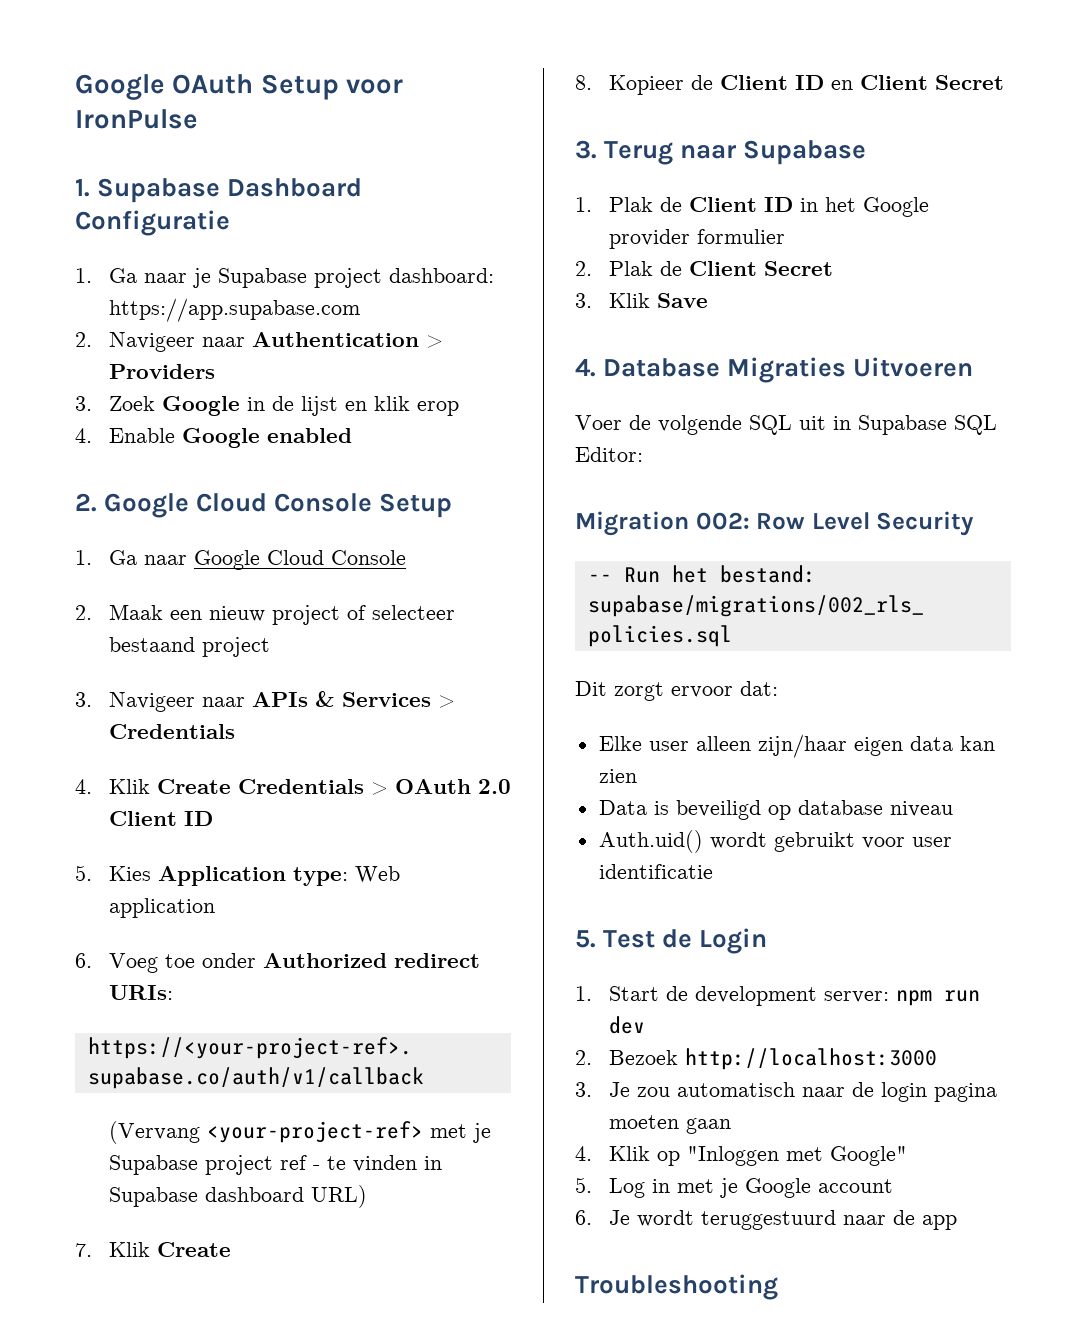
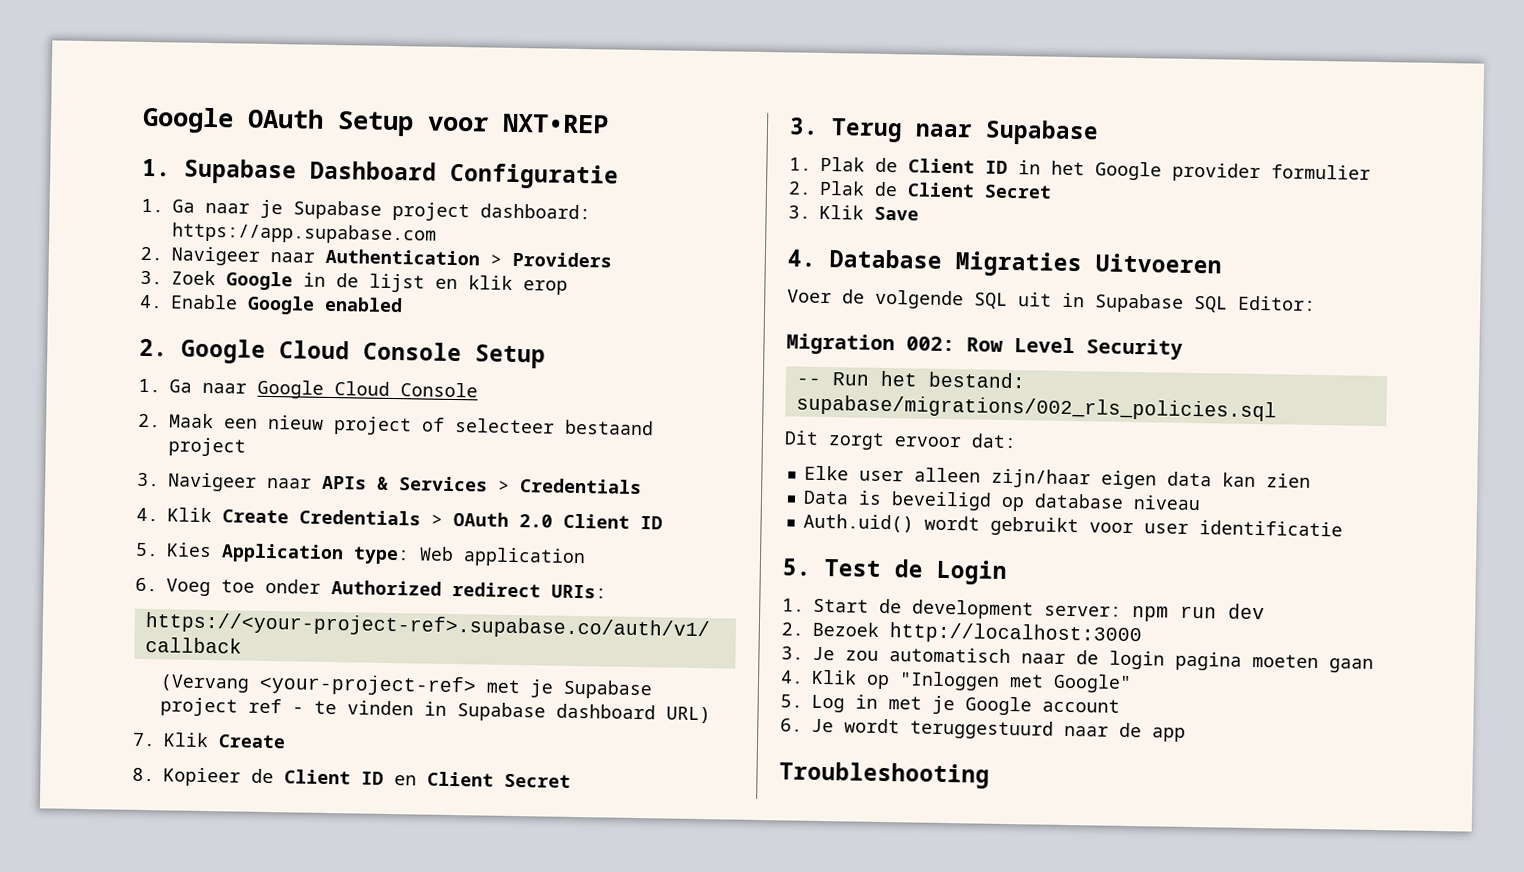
- Google OAuth Setup voor IronPulse
+ Google OAuth Setup voor NXT•REP

